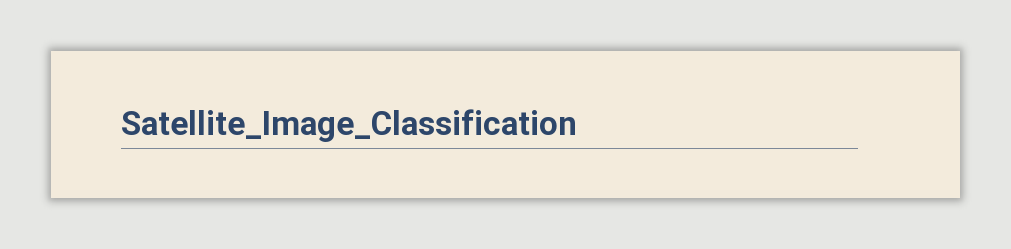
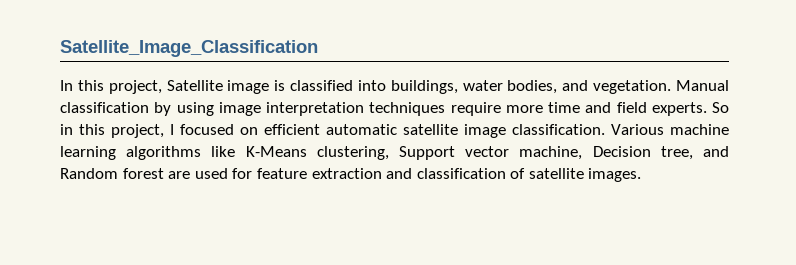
+ In this project, Satellite image is classified into buildings, water bodies, and vegetation. Manual classification by using image interpretation techniques require more time and field experts. So in this project, I focused on efficient automatic satellite image classification. Various machine learning algorithms like K-Means clustering, Support vector machine, Decision tree, and Random forest are used for feature extraction and classification of satellite images.

